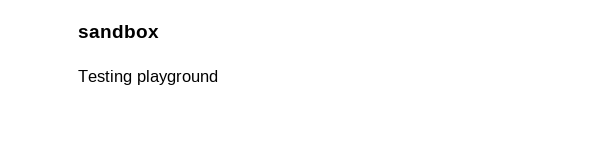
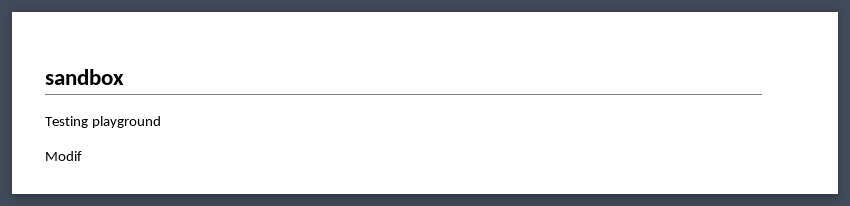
+ Modif

